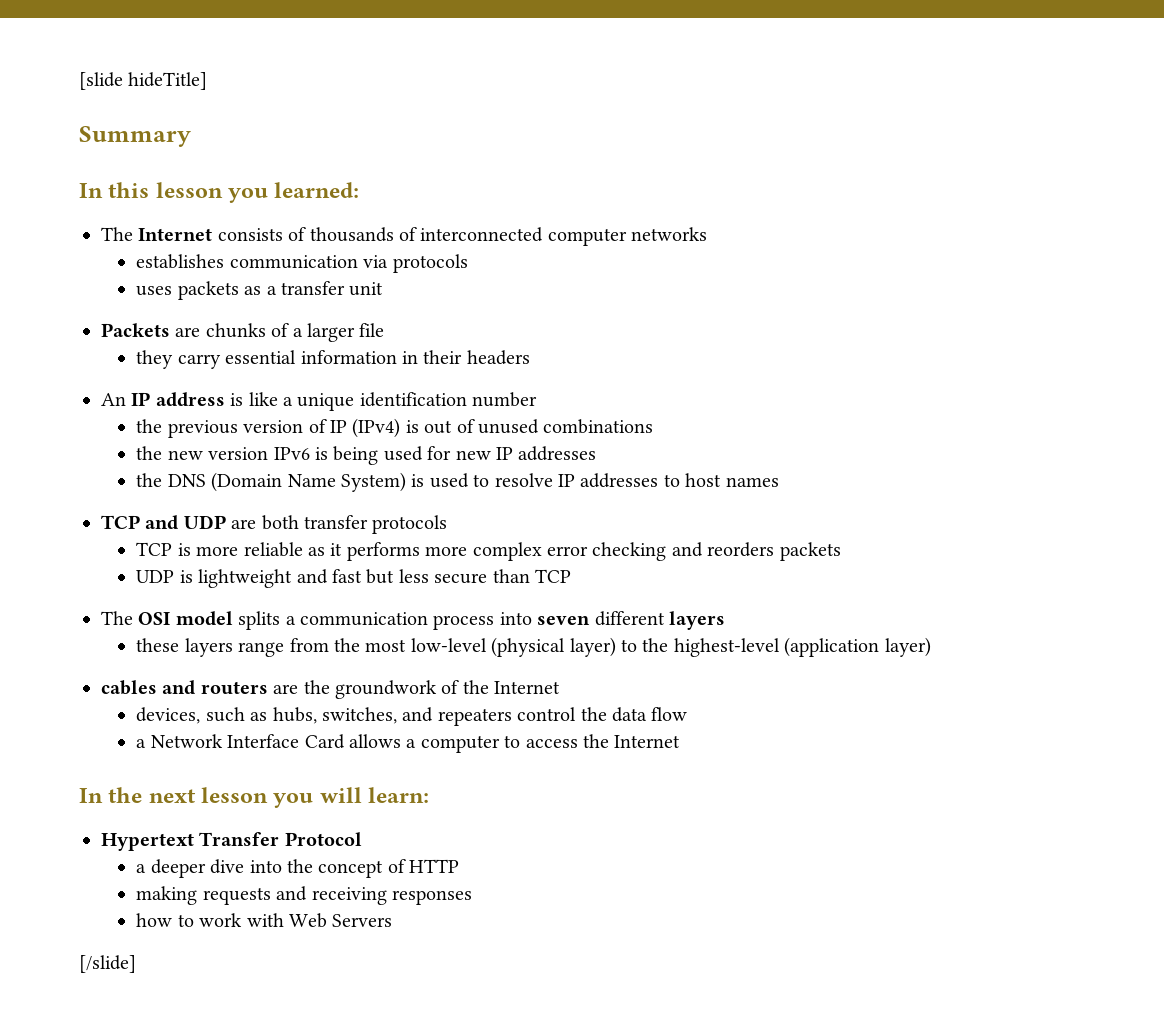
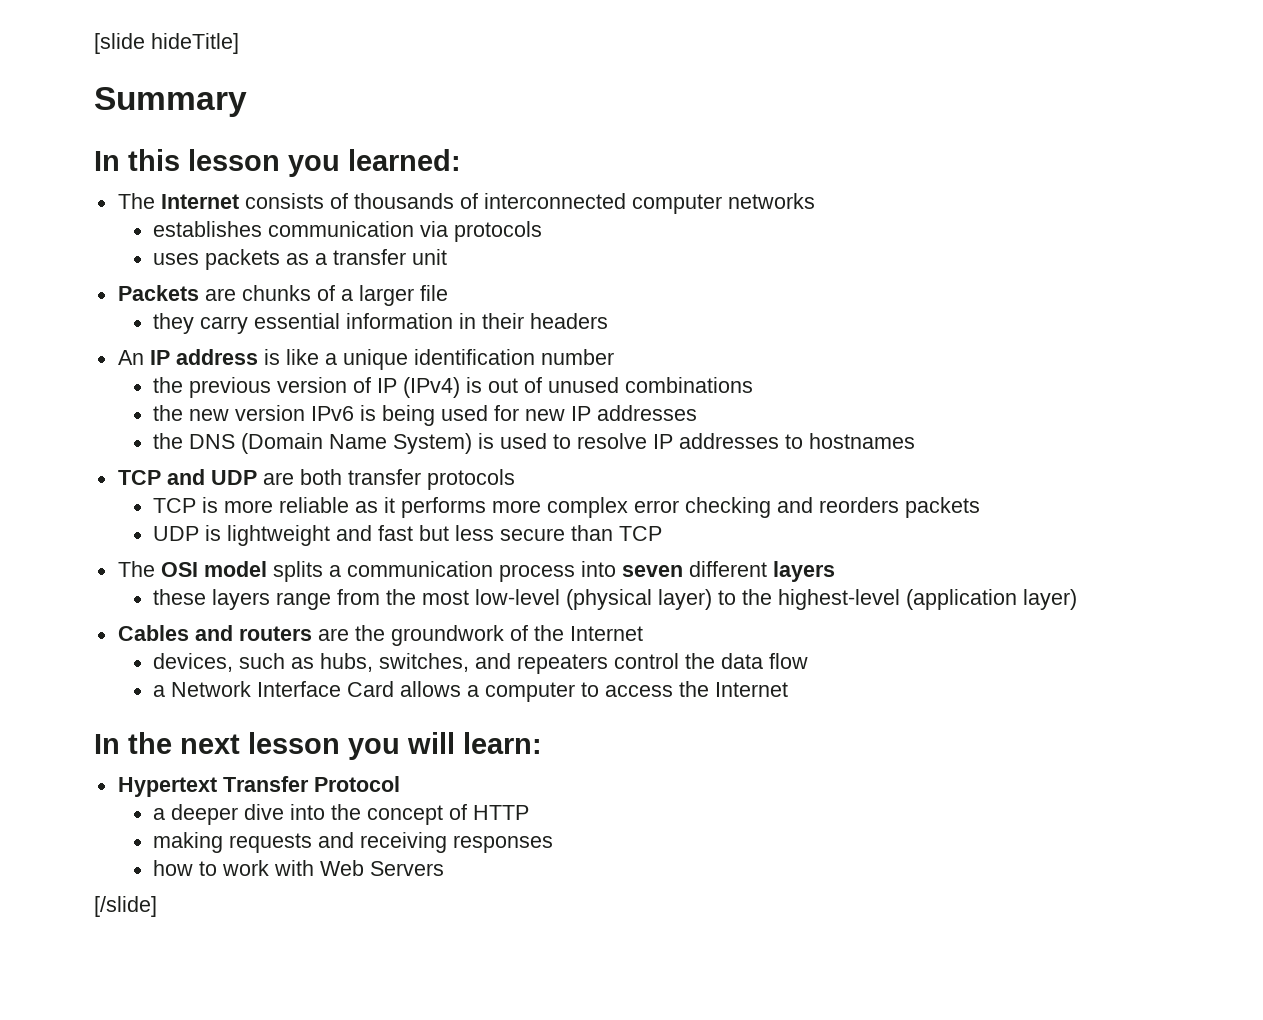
- the DNS (Domain Name System) is used to resolve IP addresses to host names
+ the DNS (Domain Name System) is used to resolve IP addresses to hostnames
- cables and routers are the groundwork of the Internet
+ Cables and routers are the groundwork of the Internet

